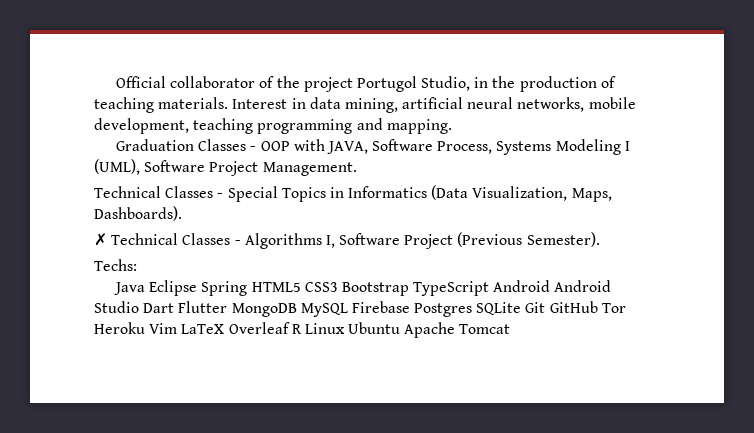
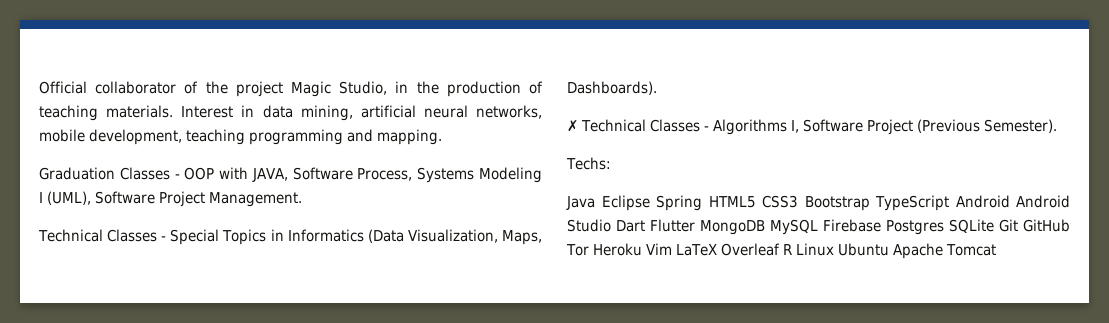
- Official collaborator of the project Portugol Studio, in the production of teaching materials.
+ Official collaborator of the project Magic Studio, in the production of teaching materials.

